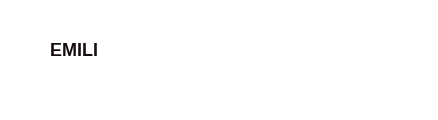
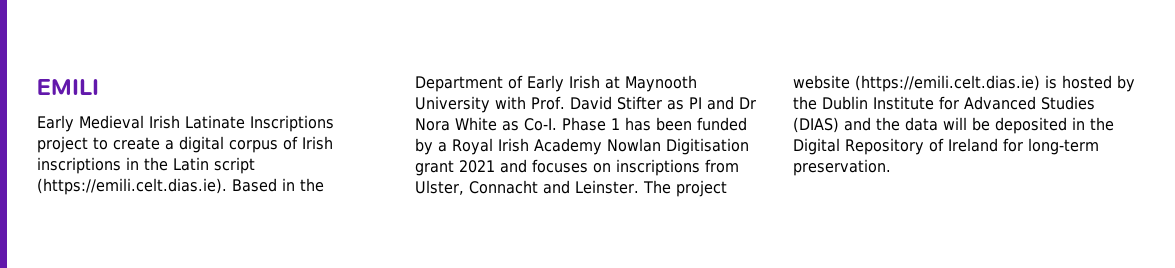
+ Early Medieval Irish Latinate Inscriptions project to create a digital corpus of Irish inscriptions in the Latin script (https://emili.celt.dias.ie). Based in the Department of Early Irish at Maynooth University with Prof. David Stifter as PI and Dr Nora White as Co-I. Phase 1 has been funded by a Royal Irish Academy Nowlan Digitisation grant 2021 and focuses on inscriptions from Ulster, Connacht and Leinster. The project website (https://emili.celt.dias.ie) is hosted by the Dublin Institute for Advanced Studies (DIAS) and the data will be deposited in the Digital Repository of Ireland for long-term preservation.

